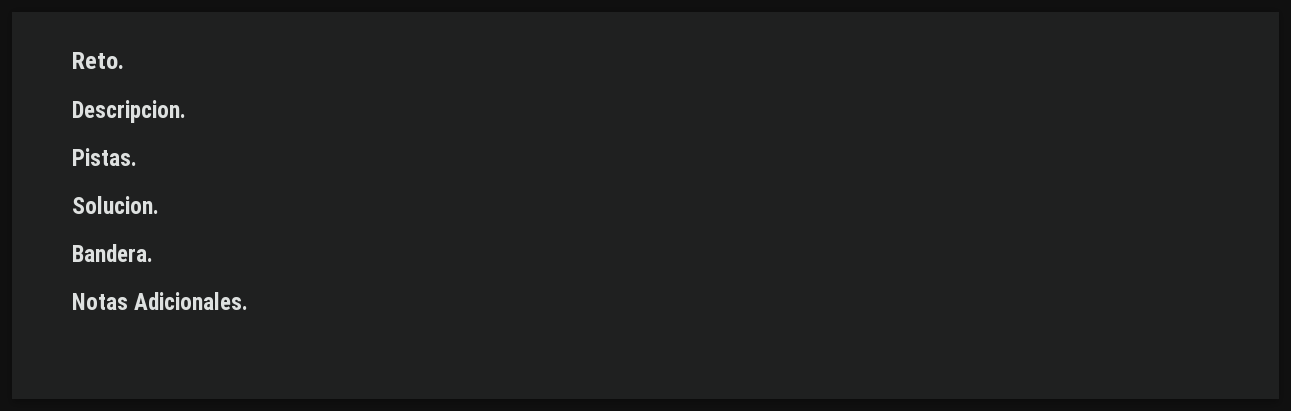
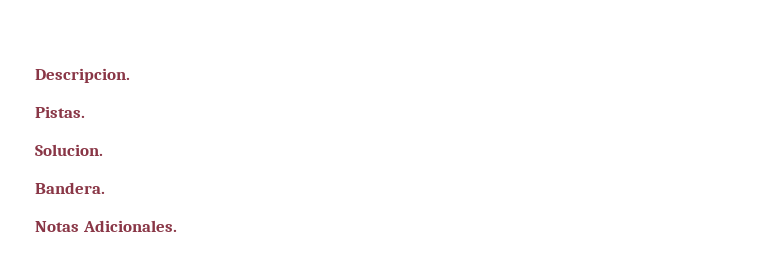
- Reto.

